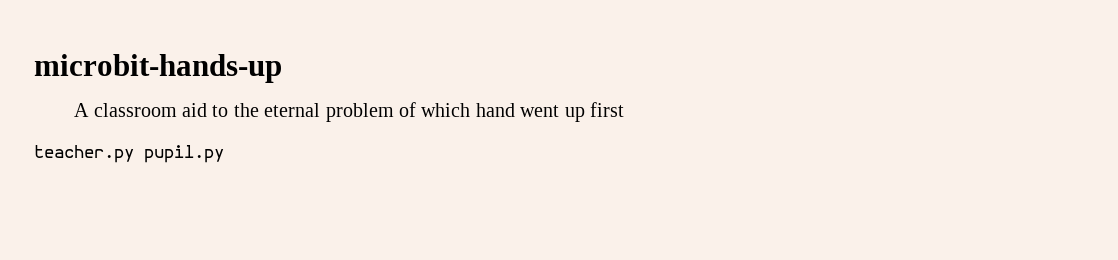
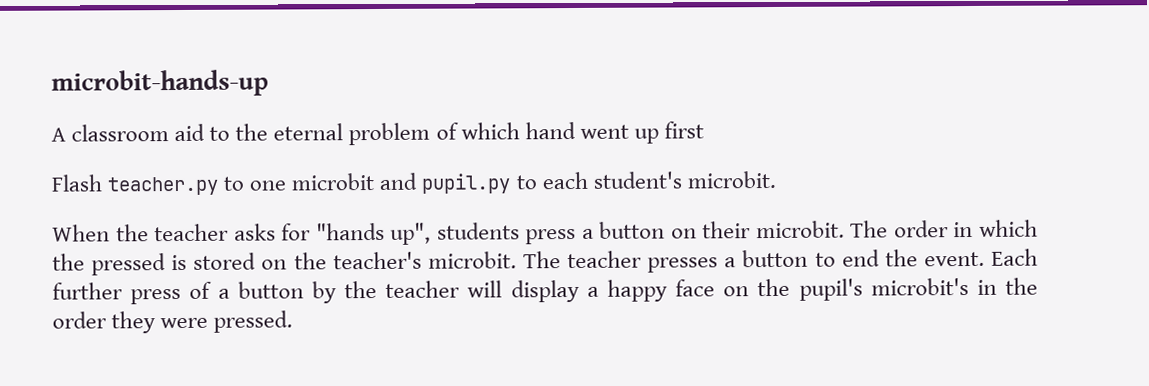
- teacher.py pupil.py
+ Flash teacher.py to one microbit and pupil.py to each student's microbit.
+ When the teacher asks for "hands up", students press a button on their microbit. The order in which the pressed is stored on the teacher's microbit. The teacher presses a button to end the event. Each further press of a button by the teacher will display a happy face on the pupil's microbit's in the order they were pressed.

